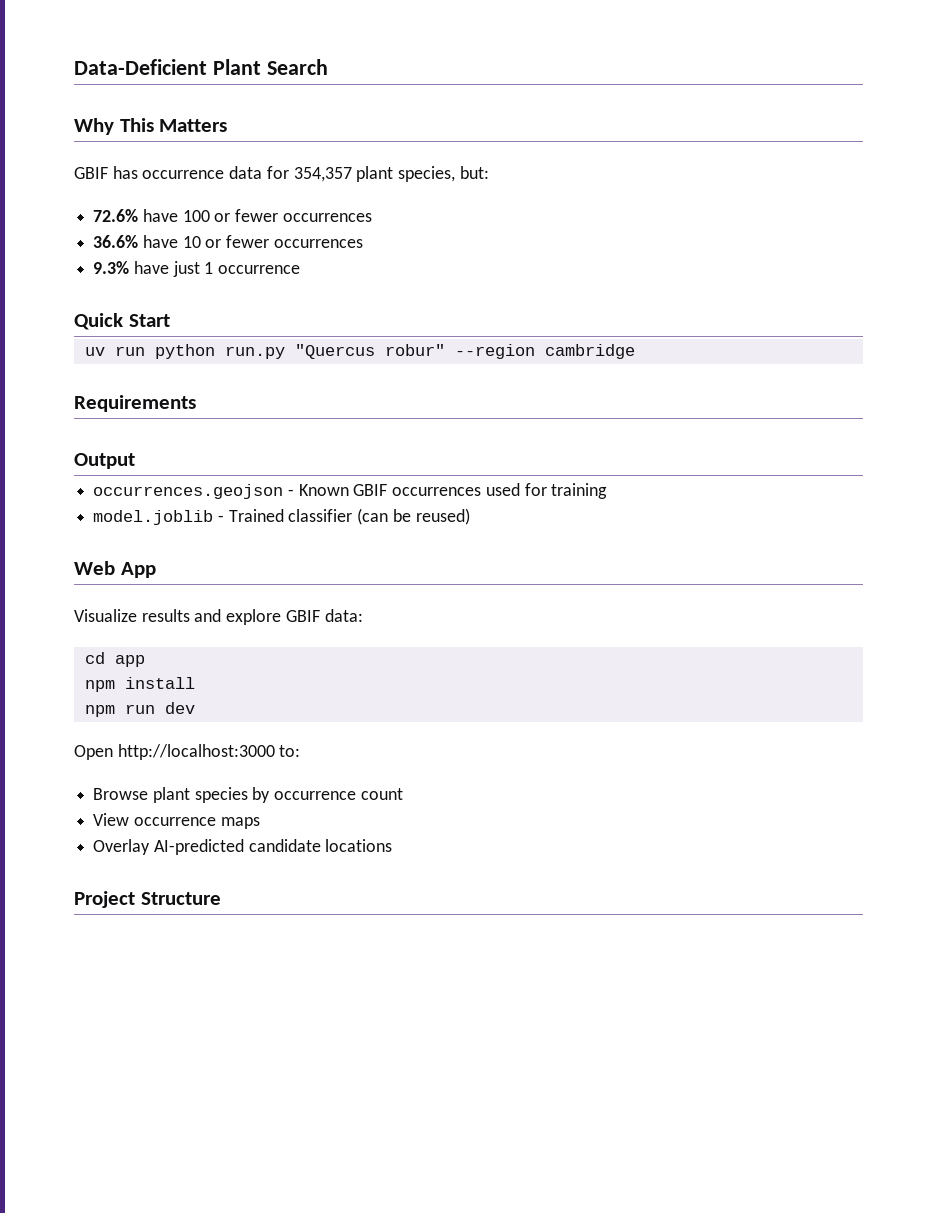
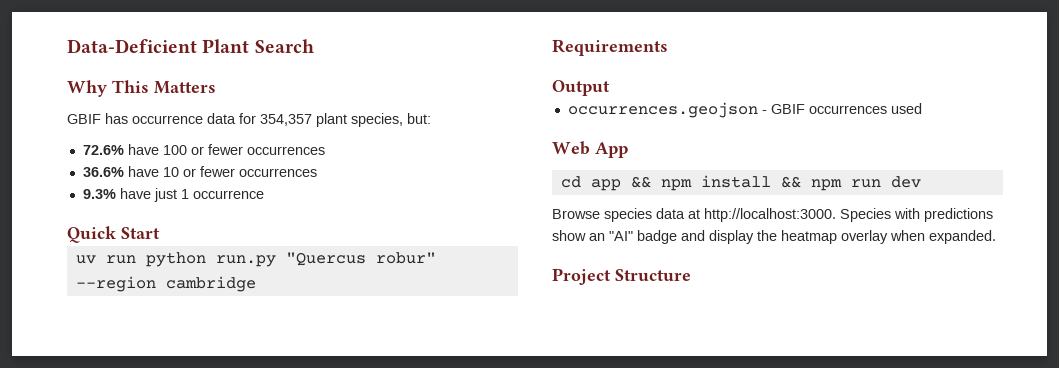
- occurrences.geojson - Known GBIF occurrences used for training
- model.joblib - Trained classifier (can be reused)
+ occurrences.geojson - GBIF occurrences used
  Web App
- Visualize results and explore GBIF data:
- cd app
- npm install
- npm run dev
+ cd app && npm install && npm run dev
- Open http://localhost:3000 to:
- Browse plant species by occurrence count
- View occurrence maps
- Overlay AI-predicted candidate locations
+ Browse species data at http://localhost:3000. Species with predictions show an "AI" badge and display the heatmap overlay when expanded.

